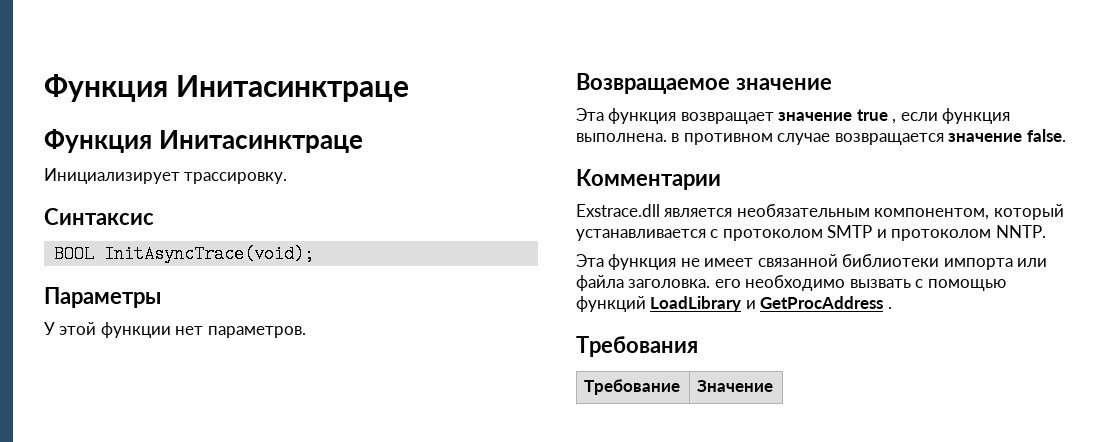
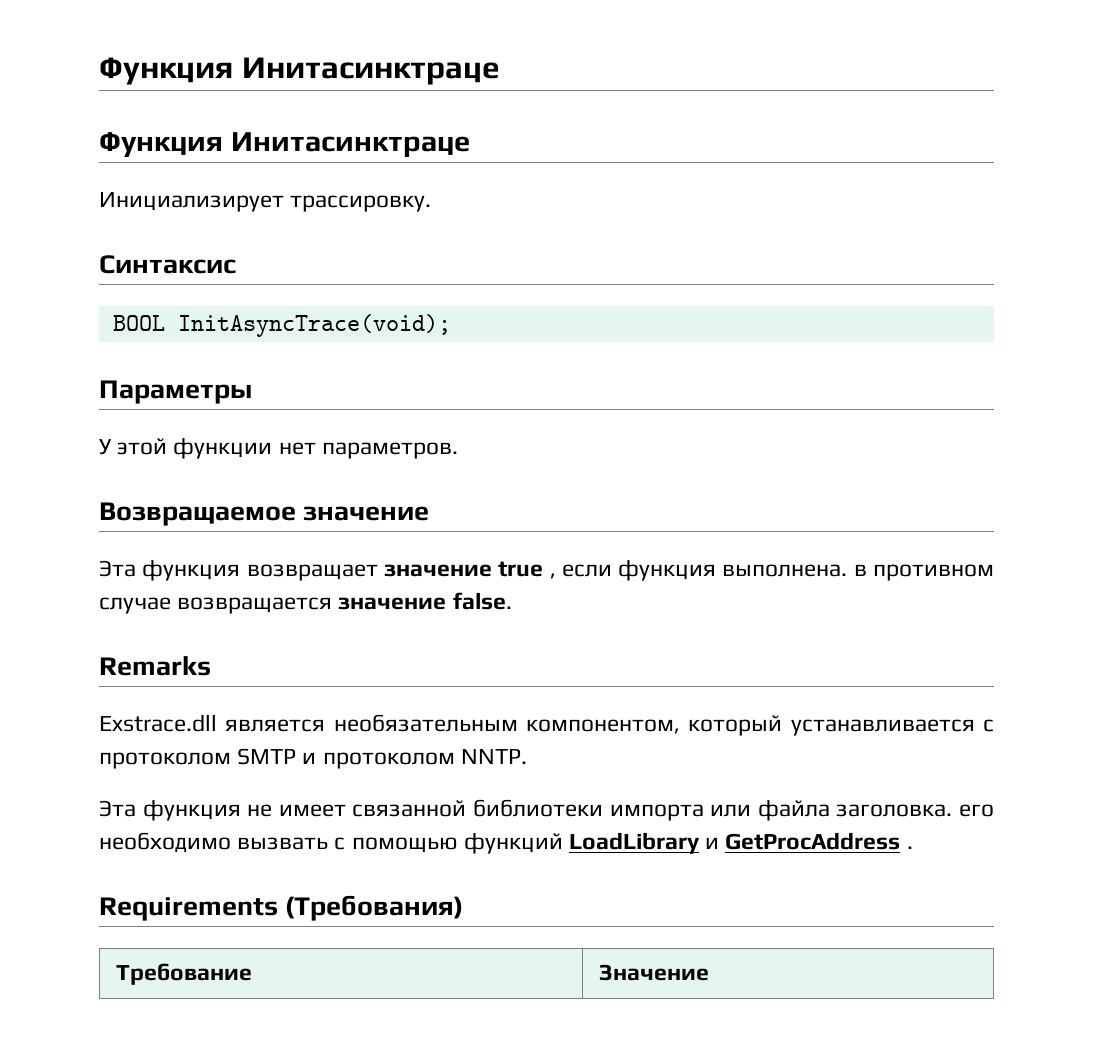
- Комментарии
+ Remarks
- Требования
+ Requirements (Требования)

